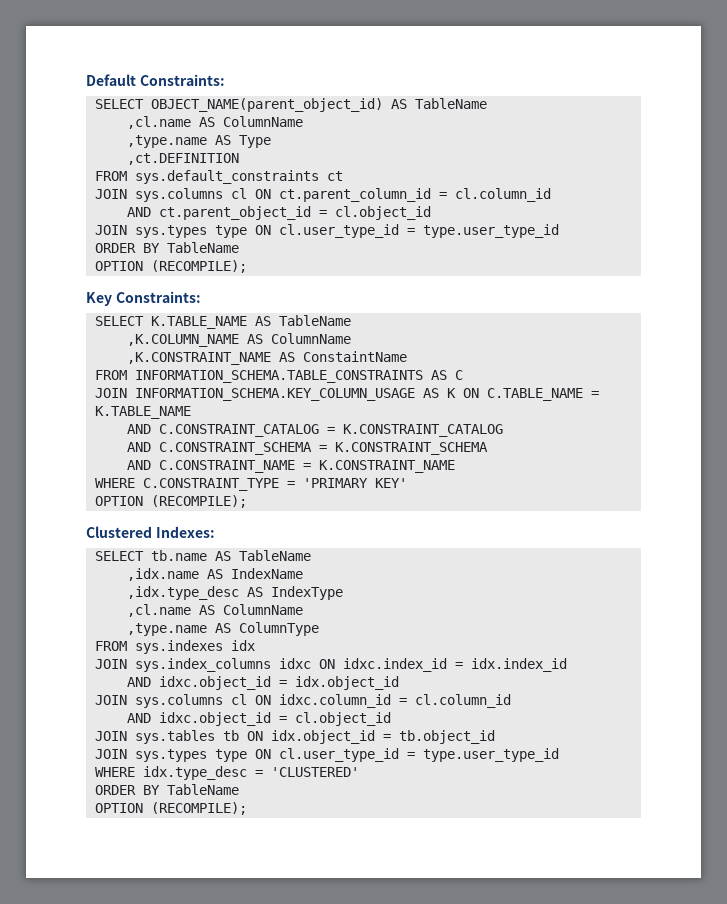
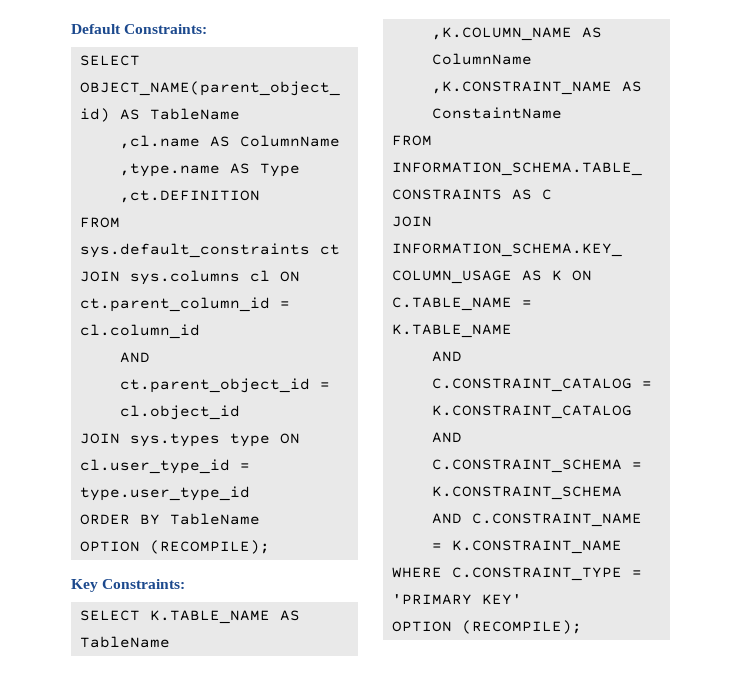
- Clustered Indexes:
- SELECT tb.name AS TableName
- ,idx.name AS IndexName
- ,idx.type_desc AS IndexType
- ,cl.name AS ColumnName
- ,type.name AS ColumnType
- FROM sys.indexes idx
- JOIN sys.index_columns idxc ON idxc.index_id = idx.index_id
- AND idxc.object_id = idx.object_id
- JOIN sys.columns cl ON idxc.column_id = cl.column_id
- AND idxc.object_id = cl.object_id
- JOIN sys.tables tb ON idx.object_id = tb.object_id
- JOIN sys.types type ON cl.user_type_id = type.user_type_id
- WHERE idx.type_desc = 'CLUSTERED'
- ORDER BY TableName
- OPTION (RECOMPILE);

